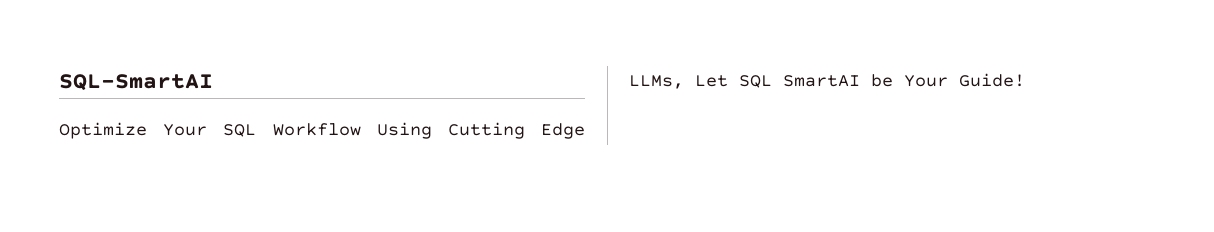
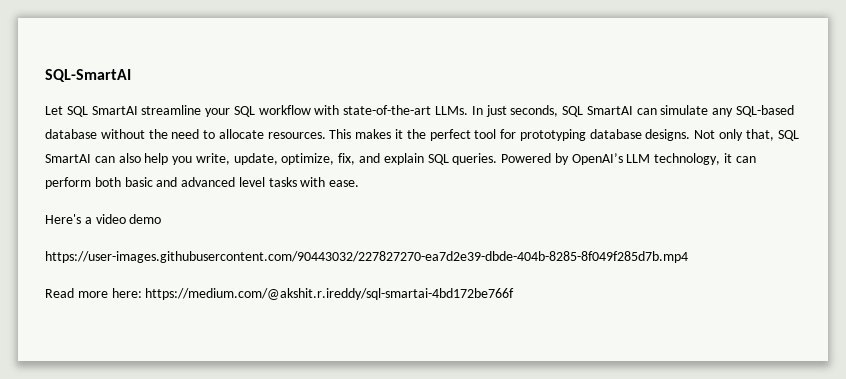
- Optimize Your SQL Workflow Using Cutting Edge LLMs, Let SQL SmartAI be Your Guide!
+ Let SQL SmartAI streamline your SQL workflow with state-of-the-art LLMs. In just seconds, SQL SmartAI can simulate any SQL-based database without the need to allocate resources. This makes it the perfect tool for prototyping database designs. Not only that, SQL SmartAI can also help you write, update, optimize, fix, and explain SQL queries. Powered by OpenAI’s LLM technology, it can perform both basic and advanced level tasks with ease.
+ Here's a video demo
+ https://user-images.githubusercontent.com/90443032/227827270-ea7d2e39-dbde-404b-8285-8f049f285d7b.mp4
+ Read more here: https://medium.com/@akshit.r.ireddy/sql-smartai-4bd172be766f

